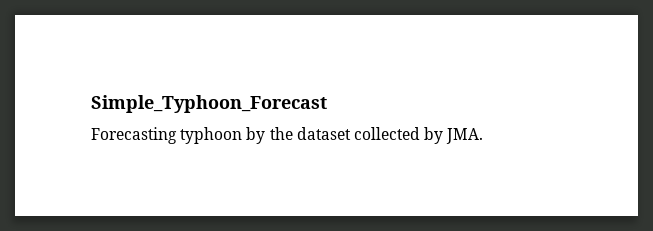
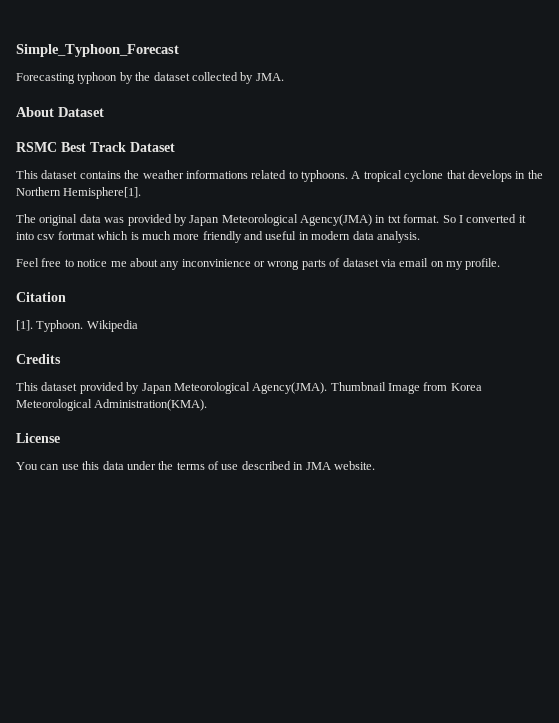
+ About Dataset
+ RSMC Best Track Dataset
+ This dataset contains the weather informations related to typhoons. A tropical cyclone that develops in the Northern Hemisphere[1].
+ The original data was provided by Japan Meteorological Agency(JMA) in txt format. So I converted it into csv fortmat which is much more friendly and useful in modern data analysis.
+ Feel free to notice me about any inconvinience or wrong parts of dataset via email on my profile.
+ Citation
+ [1]. Typhoon. Wikipedia
+ Credits
+ This dataset provided by Japan Meteorological Agency(JMA). Thumbnail Image from Korea Meteorological Administration(KMA).
+ License
+ You can use this data under the terms of use described in JMA website.

